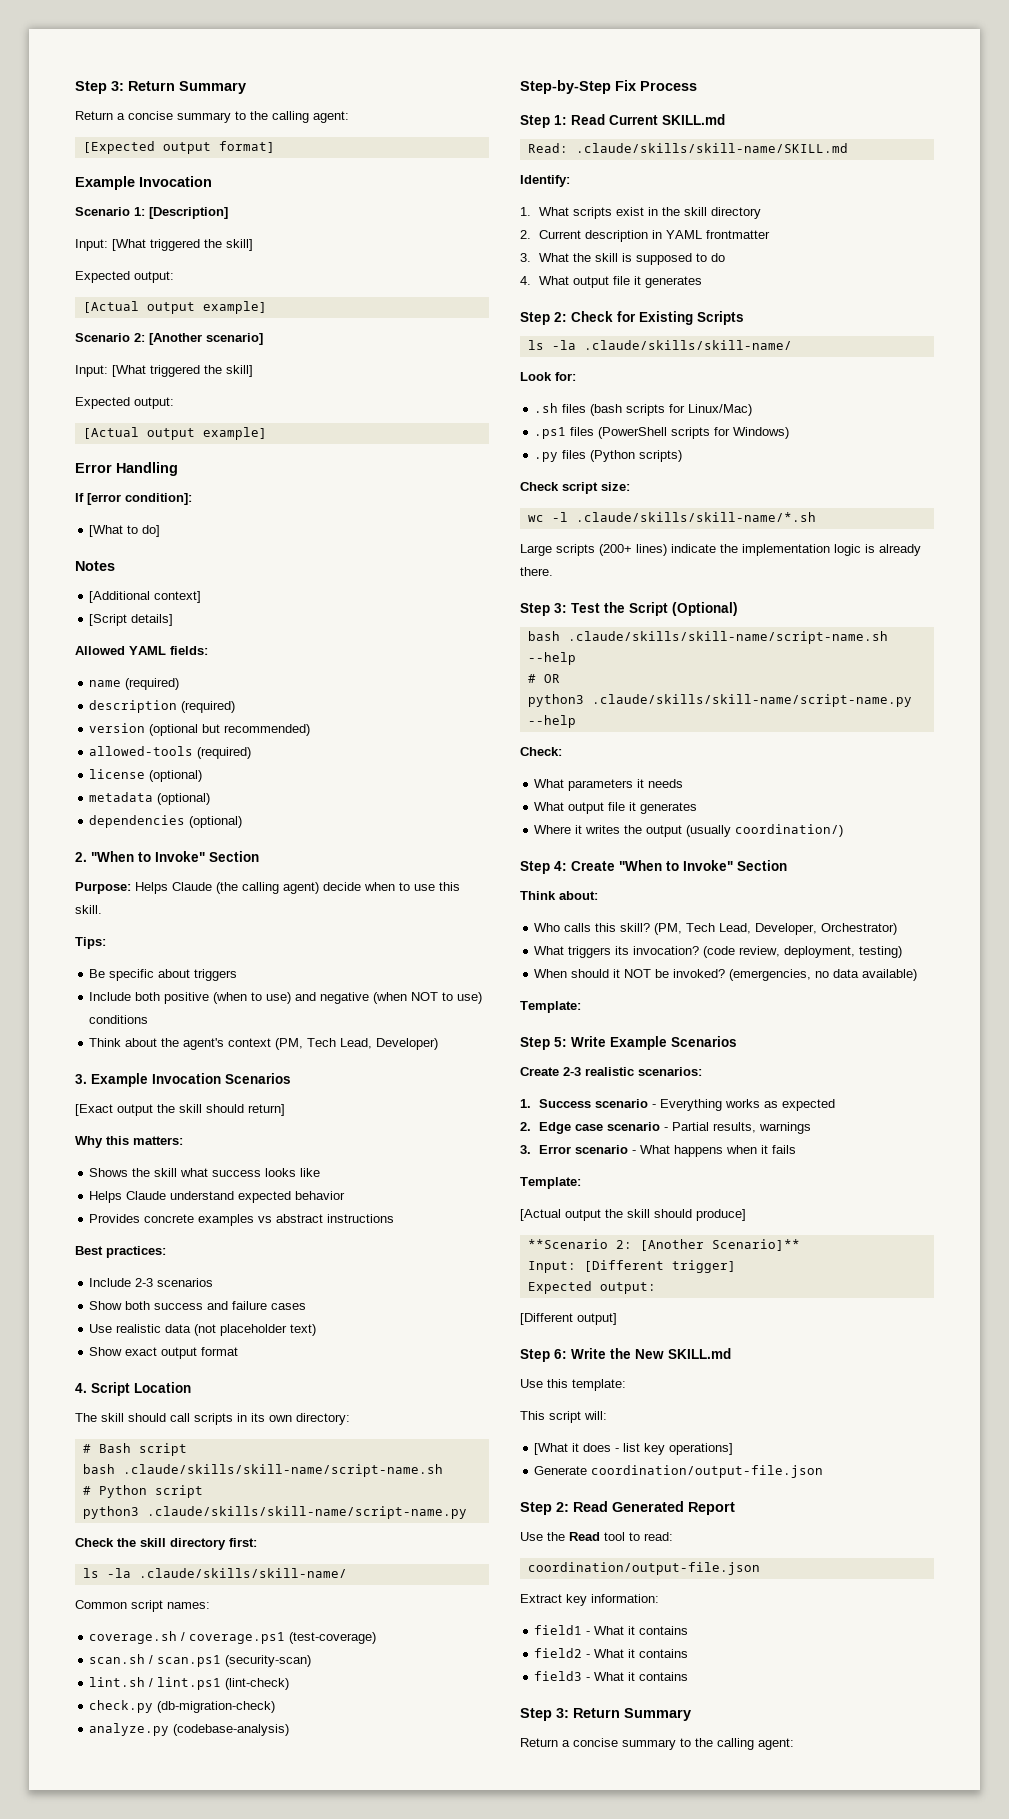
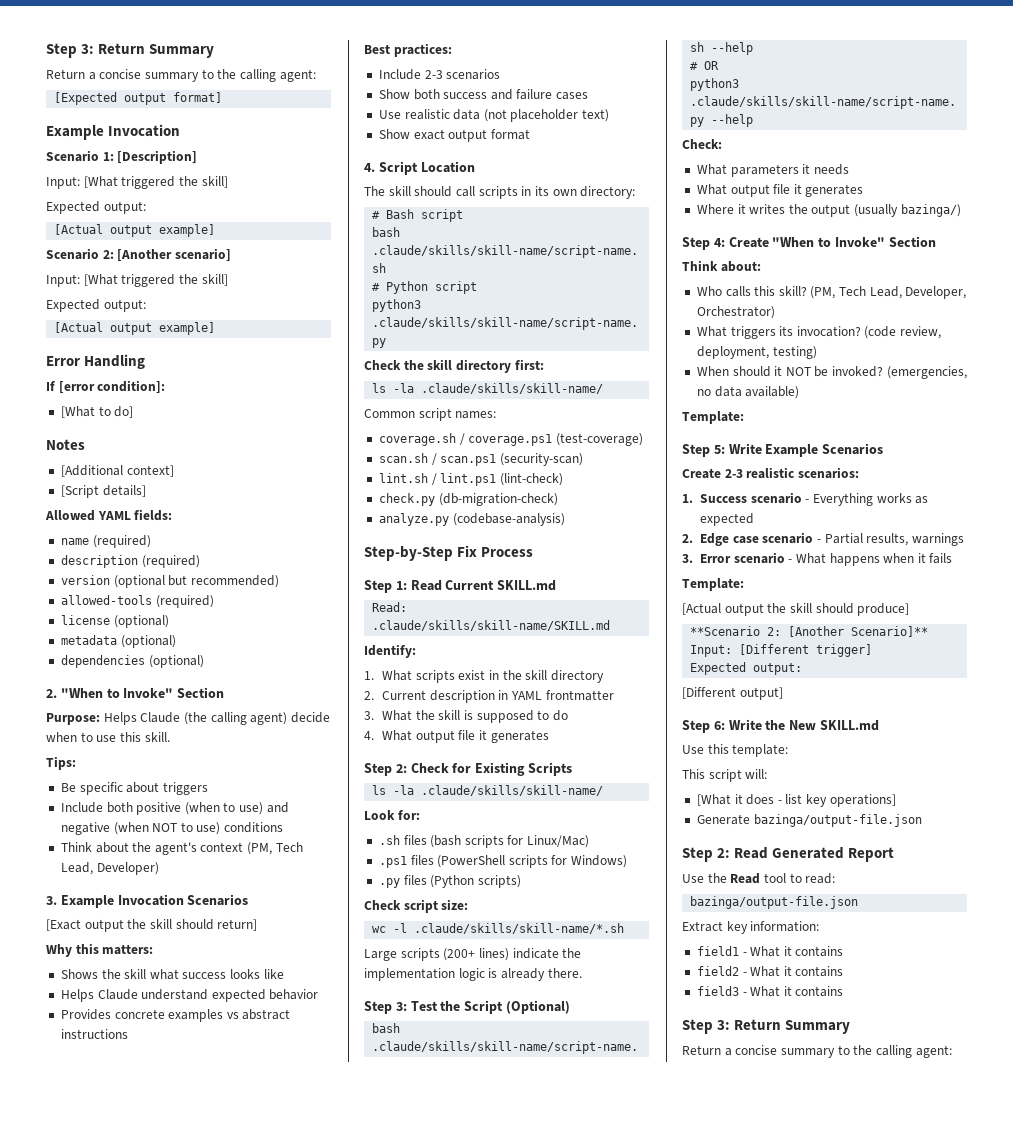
- Where it writes the output (usually coordination/)
+ Where it writes the output (usually bazinga/)
- Generate coordination/output-file.json
+ Generate bazinga/output-file.json
  Use the Read tool to read:
- coordination/output-file.json
+ bazinga/output-file.json

